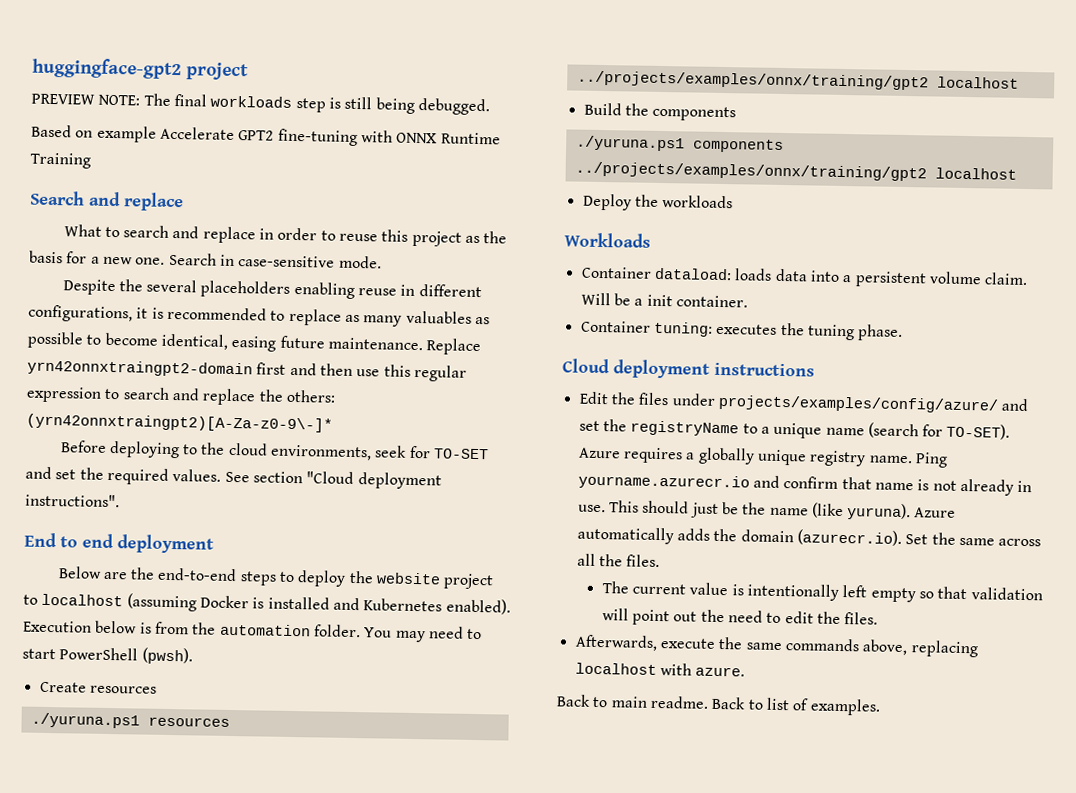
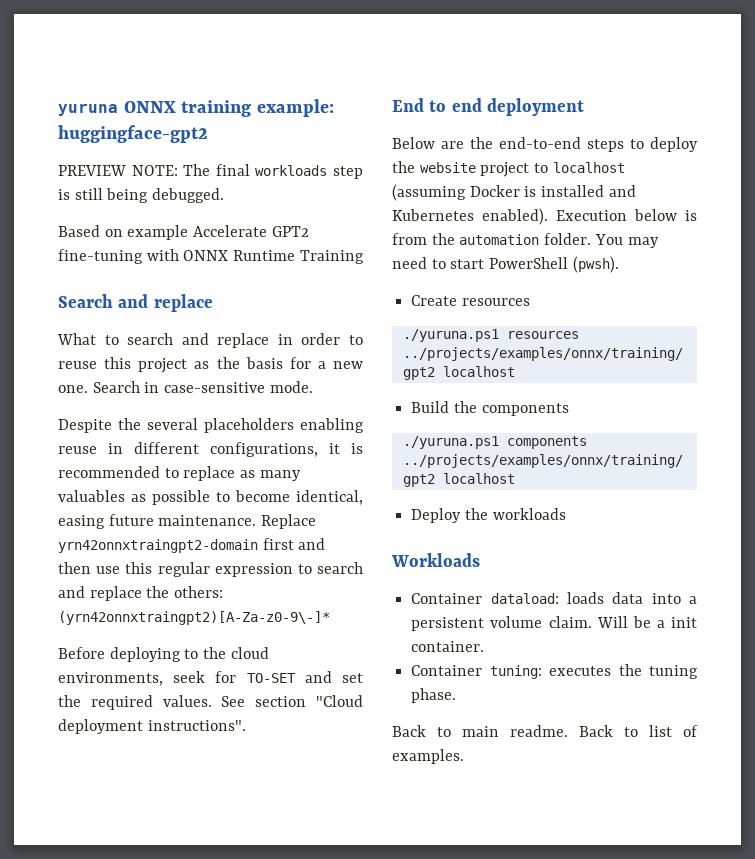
- huggingface-gpt2 project
+ yuruna ONNX training example: huggingface-gpt2
- Cloud deployment instructions
- Edit the files under projects/examples/config/azure/ and set the registryName to a unique name (search for TO-SET). Azure requires a globally unique registry name. Ping yourname.azurecr.io and confirm that name is not already in use. This should just be the name (like yuruna). Azure automatically adds the domain (azurecr.io). Set the same across all the files.
- The current value is intentionally left empty so that validation will point out the need to edit the files.
- Afterwards, execute the same commands above, replacing localhost with azure.

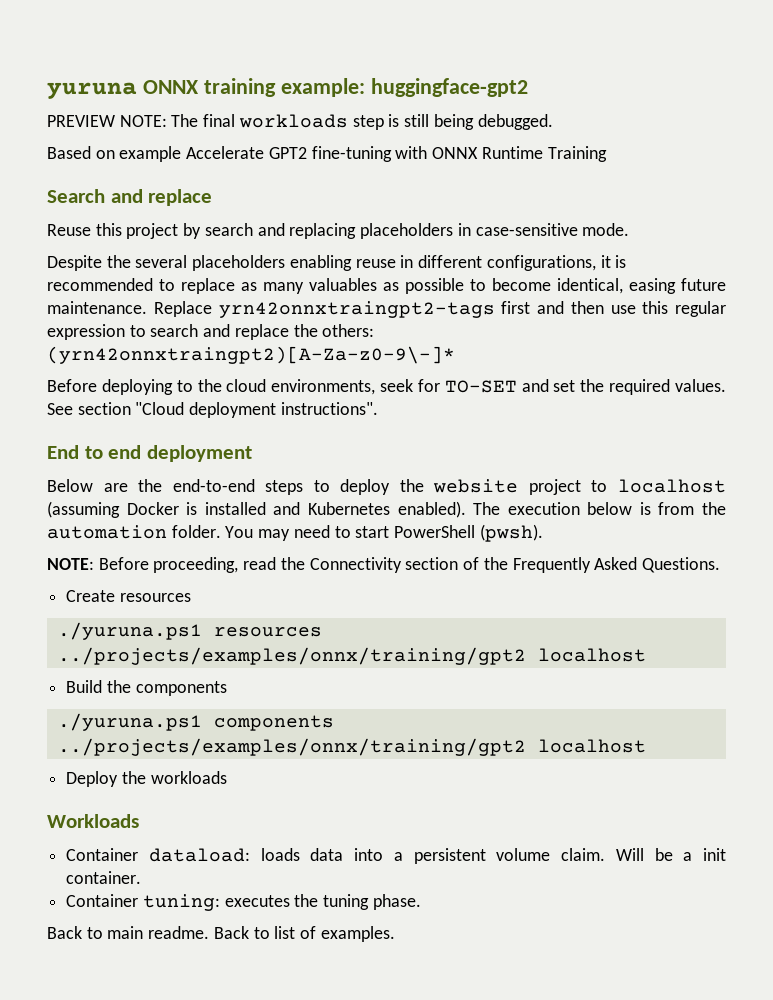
- What to search and replace in order to reuse this project as the basis for a new one. Search in case-sensitive mode.
+ Reuse this project by search and replacing placeholders in case-sensitive mode.
- Replace yrn42onnxtraingpt2-domain first and then use this regular expression to search and replace the others: (yrn42onnxtraingpt2)[A-Za-z0-9\-]*
+ Replace yrn42onnxtraingpt2-tags first and then use this regular expression to search and replace the others: (yrn42onnxtraingpt2)[A-Za-z0-9\-]*
- Execution below is from the automation folder.
+ The execution below is from the automation folder.
+ NOTE: Before proceeding, read the Connectivity section of the Frequently Asked Questions.

